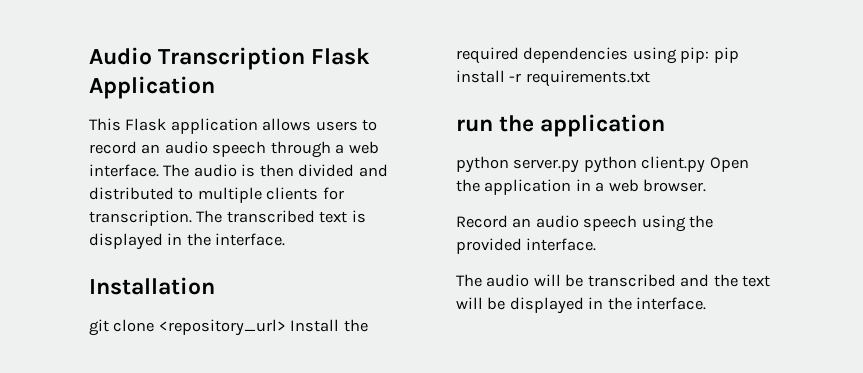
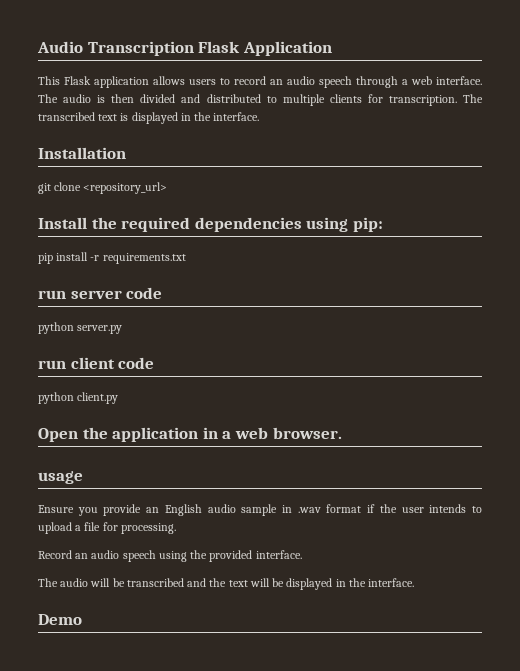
- git clone <repository_url> Install the required dependencies using pip: pip install -r requirements.txt
+ git clone <repository_url>
+ Install the required dependencies using pip:
+ pip install -r requirements.txt
- run the application
+ run server code
- python server.py python client.py Open the application in a web browser.
+ python server.py
+ run client code
+ python client.py
+ Open the application in a web browser.
+ usage
+ Ensure you provide an English audio sample in .wav format if the user intends to upload a file for processing.
+ Demo

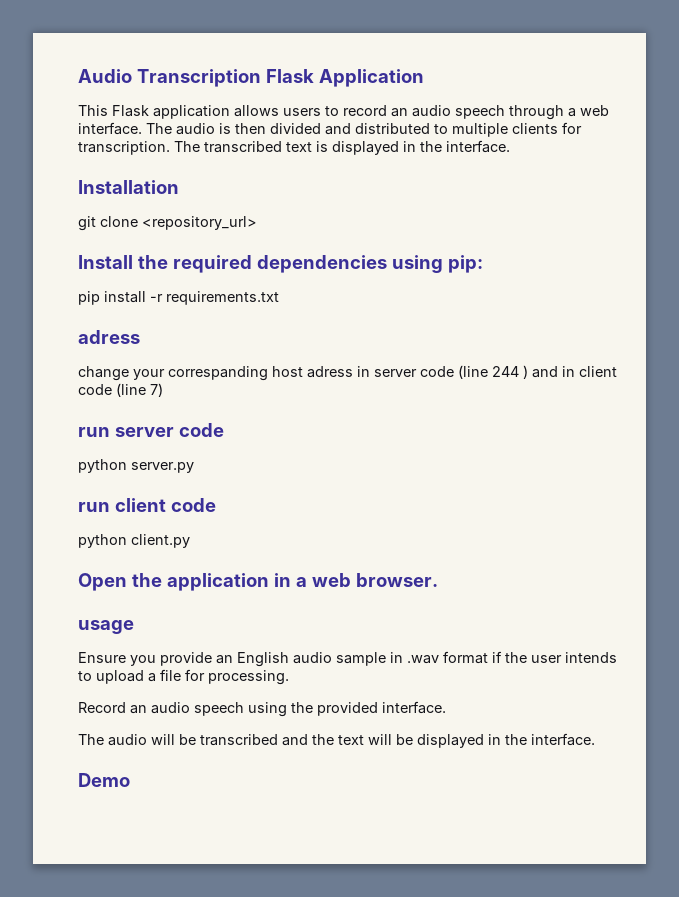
  pip install -r requirements.txt
+ adress
+ change your correspanding host adress in server code (line 244 ) and in client code (line 7)

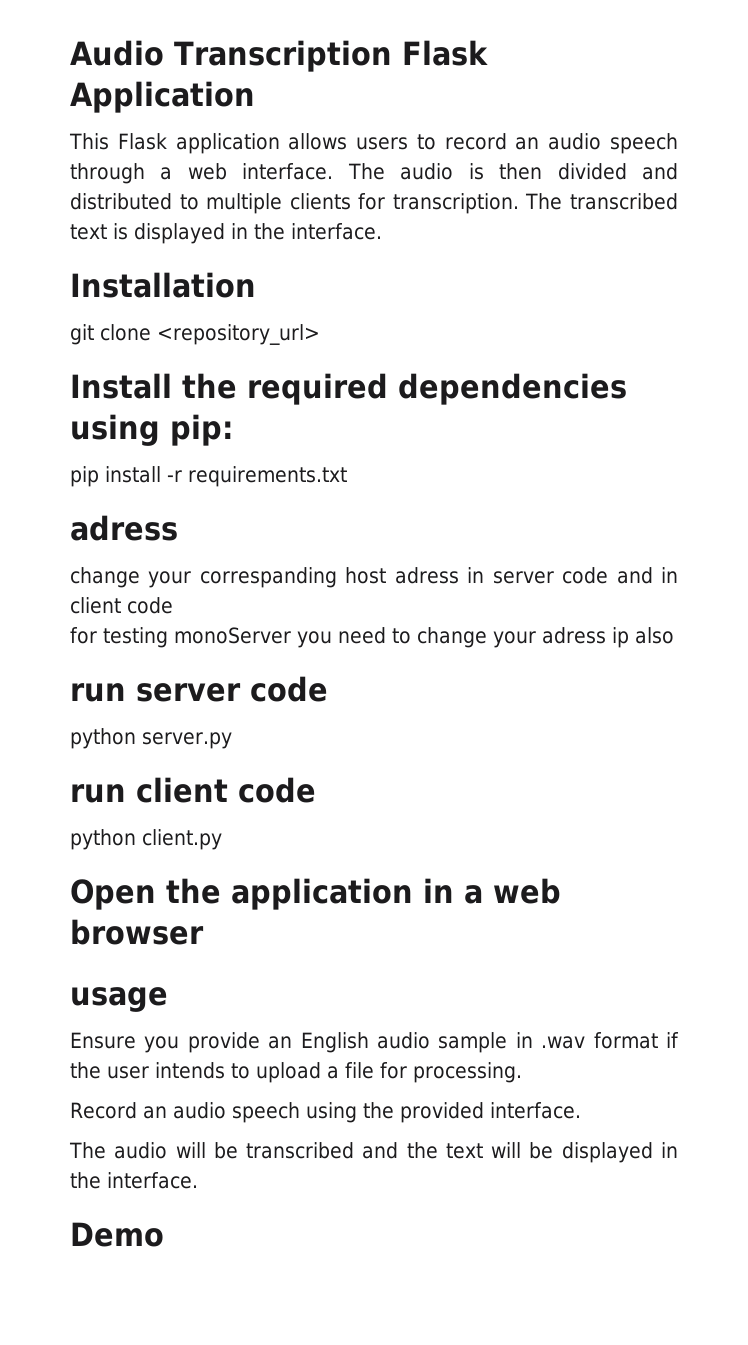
- change your correspanding host adress in server code (line 244 ) and in client code (line 7)
+ change your correspanding host adress in server code and in client code
+ for testing monoServer you need to change your adress ip also
- Open the application in a web browser.
+ Open the application in a web browser

